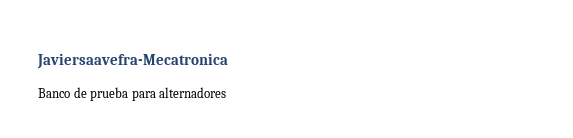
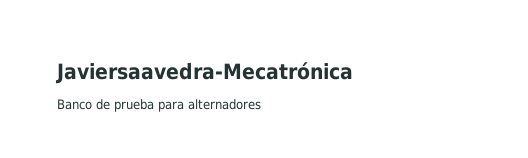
- Javiersaavefra-Mecatronica
+ Javiersaavedra-Mecatrónica

